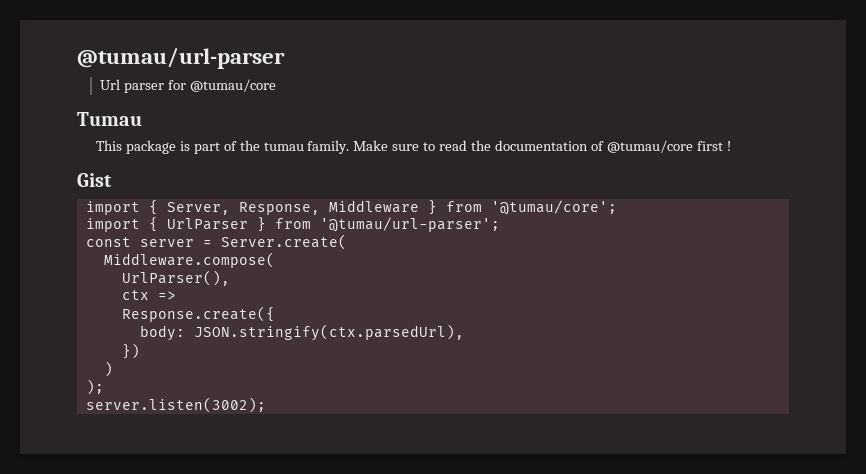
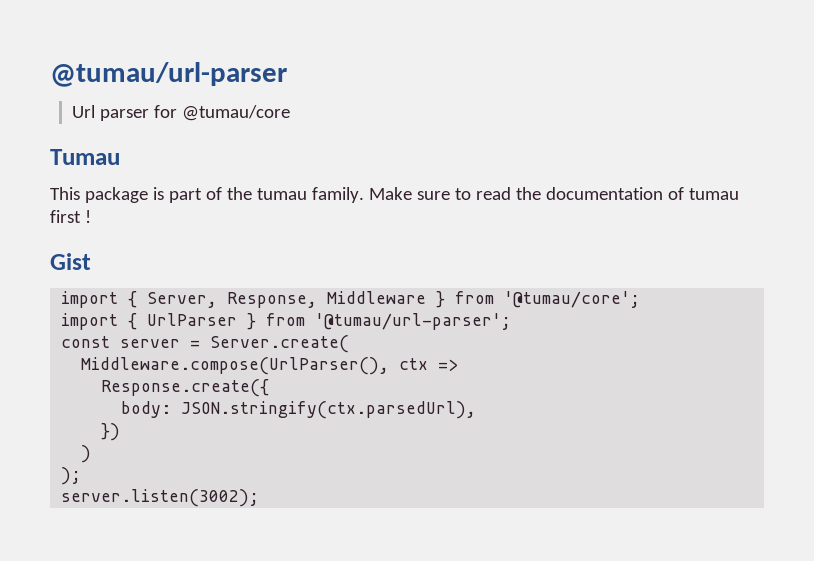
- Make sure to read the documentation of @tumau/core first !
+ Make sure to read the documentation of tumau first !
- Middleware.compose(
- UrlParser(),
- ctx =>
+ Middleware.compose(UrlParser(), ctx =>

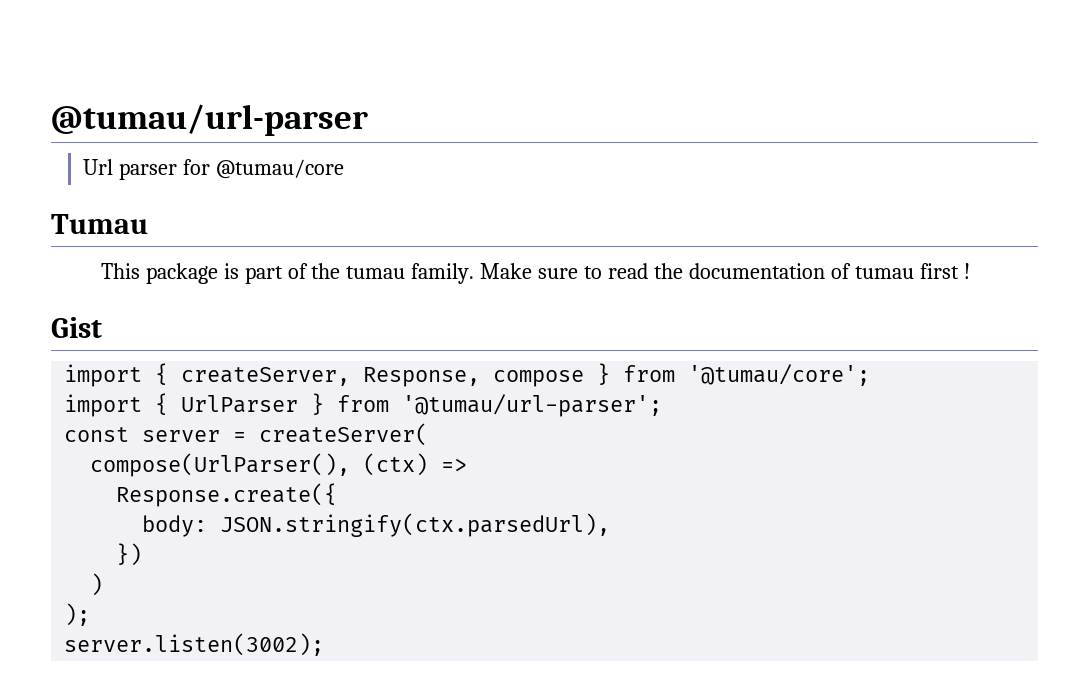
- import { Server, Response, Middleware } from '@tumau/core';
+ import { createServer, Response, compose } from '@tumau/core';
- const server = Server.create(
- Middleware.compose(UrlParser(), ctx =>
+ const server = createServer(
+ compose(UrlParser(), (ctx) =>

